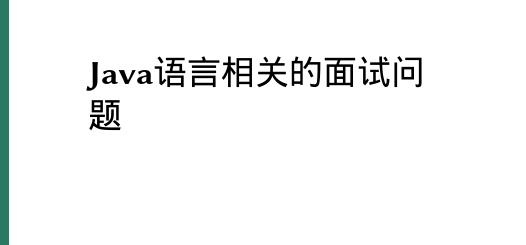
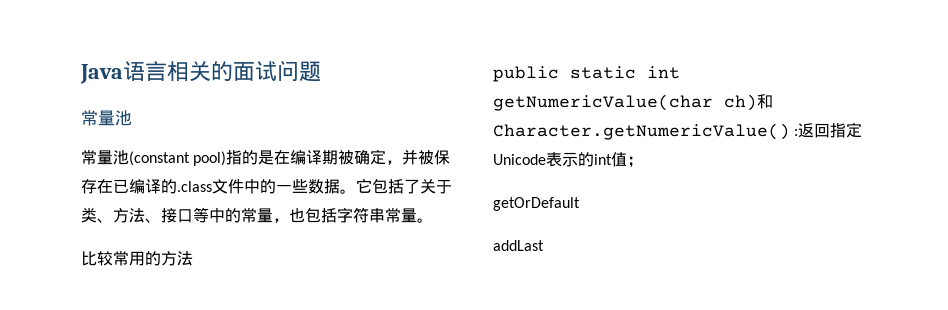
  Java语言相关的面试问题
+ 常量池
+ 常量池(constant pool)指的是在编译期被确定，并被保存在已编译的.class文件中的一些数据。它包括了关于类、方法、接口等中的常量，也包括字符串常量。
+ 比较常用的方法
+ public static int getNumericValue(char ch)和Character.getNumericValue() :返回指定Unicode表示的int值；
+ getOrDefault
+ addLast

